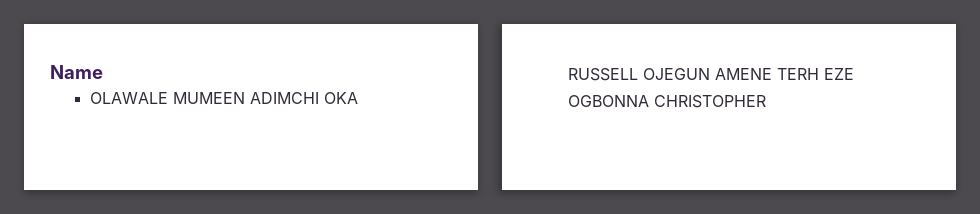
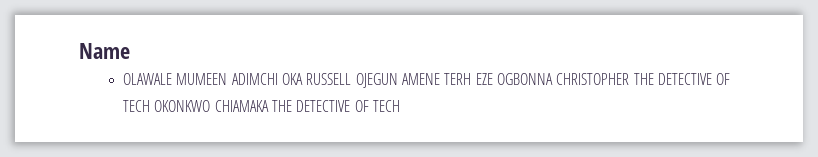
- OLAWALE MUMEEN ADIMCHI OKA RUSSELL OJEGUN AMENE TERH EZE OGBONNA CHRISTOPHER
+ OLAWALE MUMEEN ADIMCHI OKA RUSSELL OJEGUN AMENE TERH EZE OGBONNA CHRISTOPHER THE DETECTIVE OF TECH OKONKWO CHIAMAKA THE DETECTIVE OF TECH

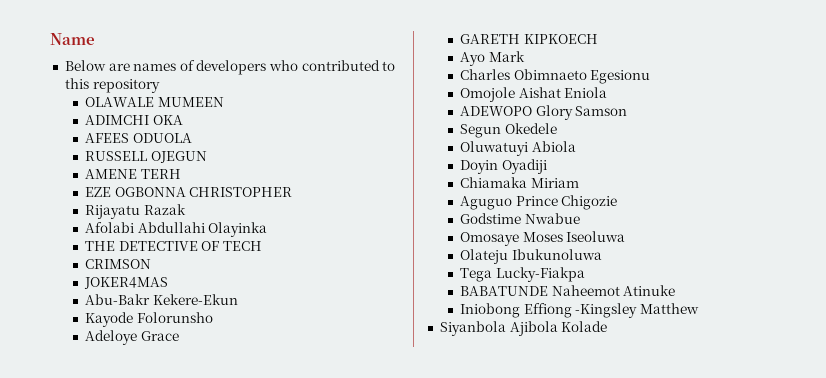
+ Below are names of developers who contributed to this repository
- OLAWALE MUMEEN ADIMCHI OKA RUSSELL OJEGUN AMENE TERH EZE OGBONNA CHRISTOPHER THE DETECTIVE OF TECH OKONKWO CHIAMAKA THE DETECTIVE OF TECH
+ OLAWALE MUMEEN
+ ADIMCHI OKA
+ AFEES ODUOLA
+ RUSSELL OJEGUN
+ AMENE TERH
+ EZE OGBONNA CHRISTOPHER
+ Rijayatu Razak
+ Afolabi Abdullahi Olayinka
+ THE DETECTIVE OF TECH
+ CRIMSON
+ JOKER4MAS
+ Abu-Bakr Kekere-Ekun
+ Kayode Folorunsho
+ Adeloye Grace
+ GARETH KIPKOECH
+ Ayo Mark
+ Charles Obimnaeto Egesionu
+ Omojole Aishat Eniola
+ ADEWOPO Glory Samson
+ Segun Okedele
+ Oluwatuyi Abiola
+ Doyin Oyadiji
+ Chiamaka Miriam
+ Aguguo Prince Chigozie
+ Godstime Nwabue
+ Omosaye Moses Iseoluwa
+ Olateju Ibukunoluwa
+ Tega Lucky-Fiakpa
+ BABATUNDE Naheemot Atinuke
+ Iniobong Effiong -Kingsley Matthew
+ Siyanbola Ajibola Kolade

